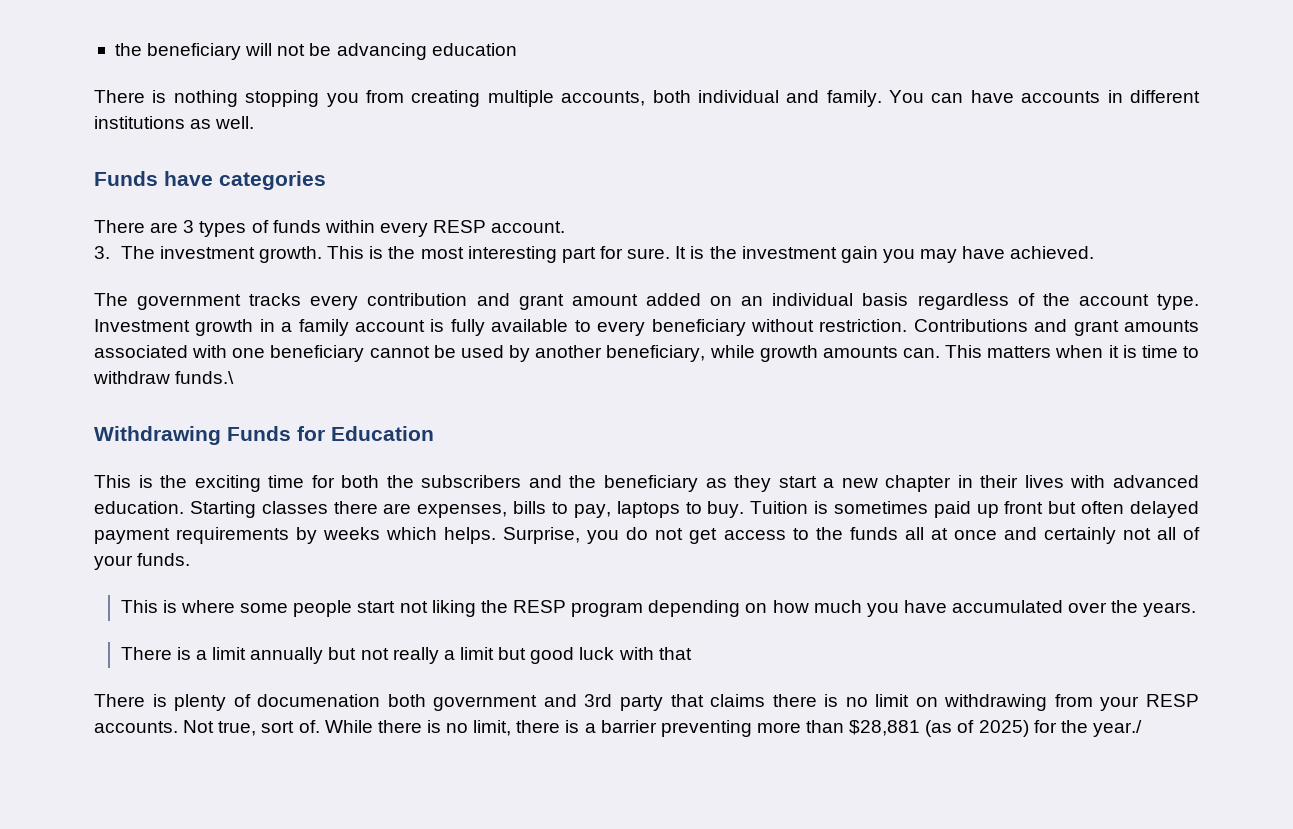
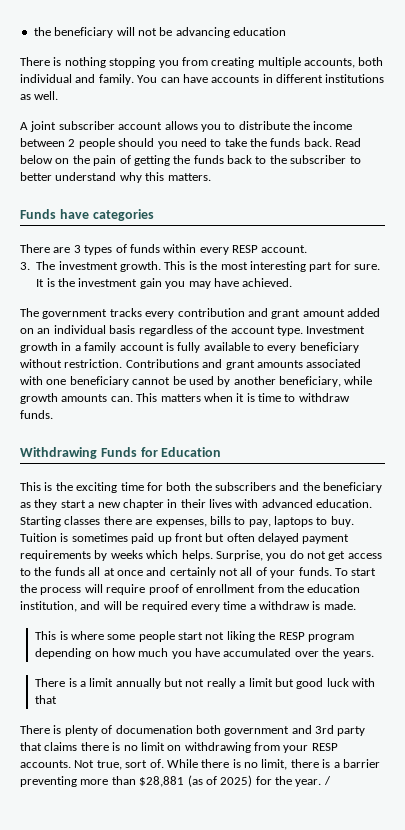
+ A joint subscriber account allows you to distribute the income between 2 people should you need to take the funds back. Read below on the pain of getting the funds back to the subscriber to better understand why this matters.
- This matters when it is time to withdraw funds.\
+ This matters when it is time to withdraw funds.
+ To start the process will require proof of enrollment from the education institution, and will be required every time a withdraw is made.
- While there is no limit, there is a barrier preventing more than $28,881 (as of 2025) for the year./
+ While there is no limit, there is a barrier preventing more than $28,881 (as of 2025) for the year. /

